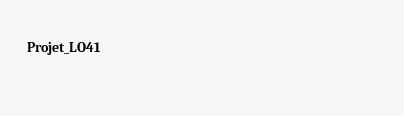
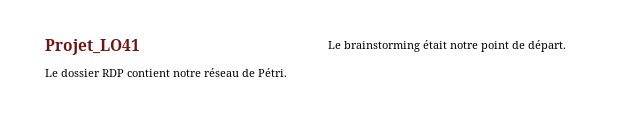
+ Le dossier RDP contient notre réseau de Pétri.
+ Le brainstorming était notre point de départ.

